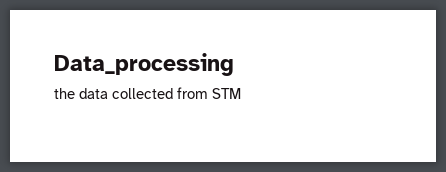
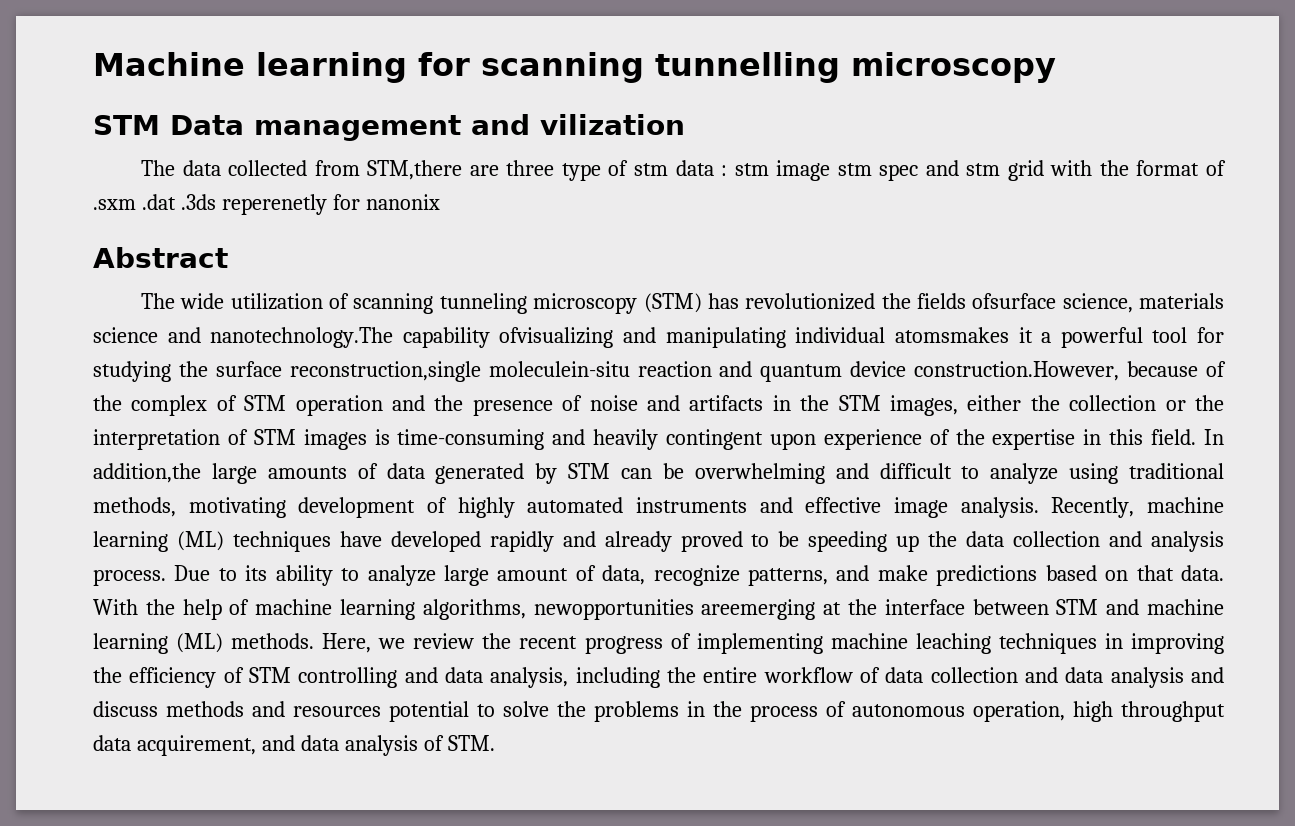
- Data_processing
- the data collected from STM
+ Machine learning for scanning tunnelling microscopy
+ STM Data management and vilization
+ The data collected from STM,there are three type of stm data : stm image stm spec and stm grid with the format of .sxm .dat .3ds reperenetly for nanonix
+ Abstract
+ The wide utilization of scanning tunneling microscopy (STM) has revolutionized the fields ofsurface science, materials science and nanotechnology.The capability ofvisualizing and manipulating individual atomsmakes it a powerful tool for studying the surface reconstruction,single moleculein-situ reaction and quantum device construction.However, because of the complex of STM operation and the presence of noise and artifacts in the STM images, either the collection or the interpretation of STM images is time-consuming and heavily contingent upon experience of the expertise in this field. In addition,the large amounts of data generated by STM can be overwhelming and difficult to analyze using traditional methods, motivating development of highly automated instruments and effective image analysis. Recently, machine learning (ML) techniques have developed rapidly and already proved to be speeding up the data collection and analysis process. Due to its ability to analyze large amount of data, recognize patterns, and make predictions based on that data. With the help of machine learning algorithms, newopportunities areemerging at the interface between STM and machine learning (ML) methods. Here, we review the recent progress of implementing machine leaching techniques in improving the efficiency of STM controlling and data analysis, including the entire workflow of data collection and data analysis and discuss methods and resources potential to solve the problems in the process of autonomous operation, high throughput data acquirement, and data analysis of STM.

